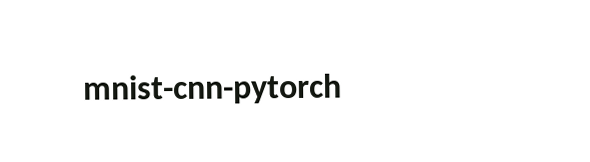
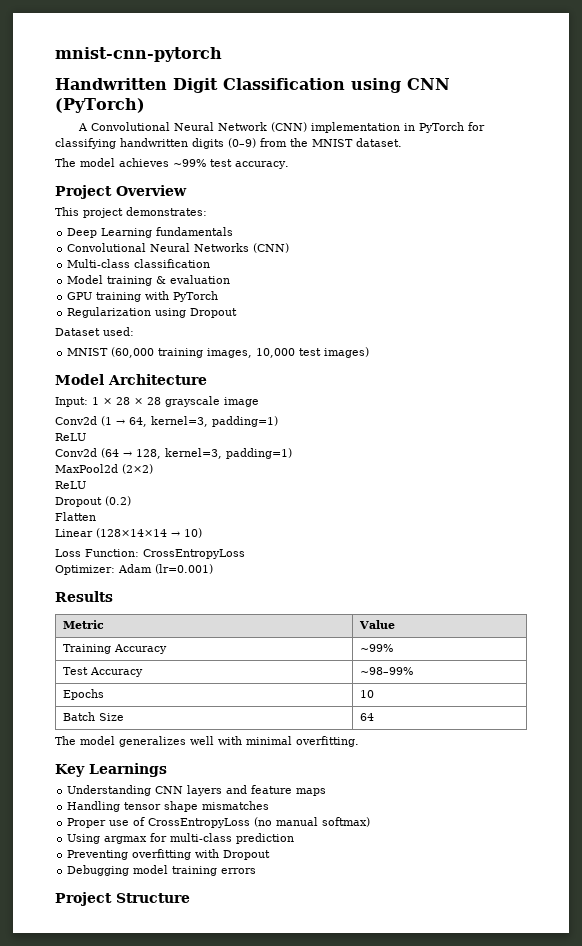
+ Handwritten Digit Classification using CNN (PyTorch)
+ A Convolutional Neural Network (CNN) implementation in PyTorch for classifying handwritten digits (0–9) from the MNIST dataset.
+ The model achieves ~99% test accuracy.
+ Project Overview
+ This project demonstrates:
+ Deep Learning fundamentals
+ Convolutional Neural Networks (CNN)
+ Multi-class classification
+ Model training & evaluation
+ GPU training with PyTorch
+ Regularization using Dropout
+ Dataset used:
+ MNIST (60,000 training images, 10,000 test images)
+ Model Architecture
+ Input: 1 × 28 × 28 grayscale image
+ Conv2d (1 → 64, kernel=3, padding=1)
+ ReLU
+ Conv2d (64 → 128, kernel=3, padding=1)
+ MaxPool2d (2×2)
+ ReLU
+ Dropout (0.2)
+ Flatten
+ Linear (128×14×14 → 10)
+ Loss Function: CrossEntropyLoss
+ Optimizer: Adam (lr=0.001)
+ Results
+ Metric | Value
+ Training Accuracy | ~99%
+ Test Accuracy | ~98–99%
+ Epochs | 10
+ Batch Size | 64
+ The model generalizes well with minimal overfitting.
+ Key Learnings
+ Understanding CNN layers and feature maps
+ Handling tensor shape mismatches
+ Proper use of CrossEntropyLoss (no manual softmax)
+ Using argmax for multi-class prediction
+ Preventing overfitting with Dropout
+ Debugging model training errors
+ Project Structure

